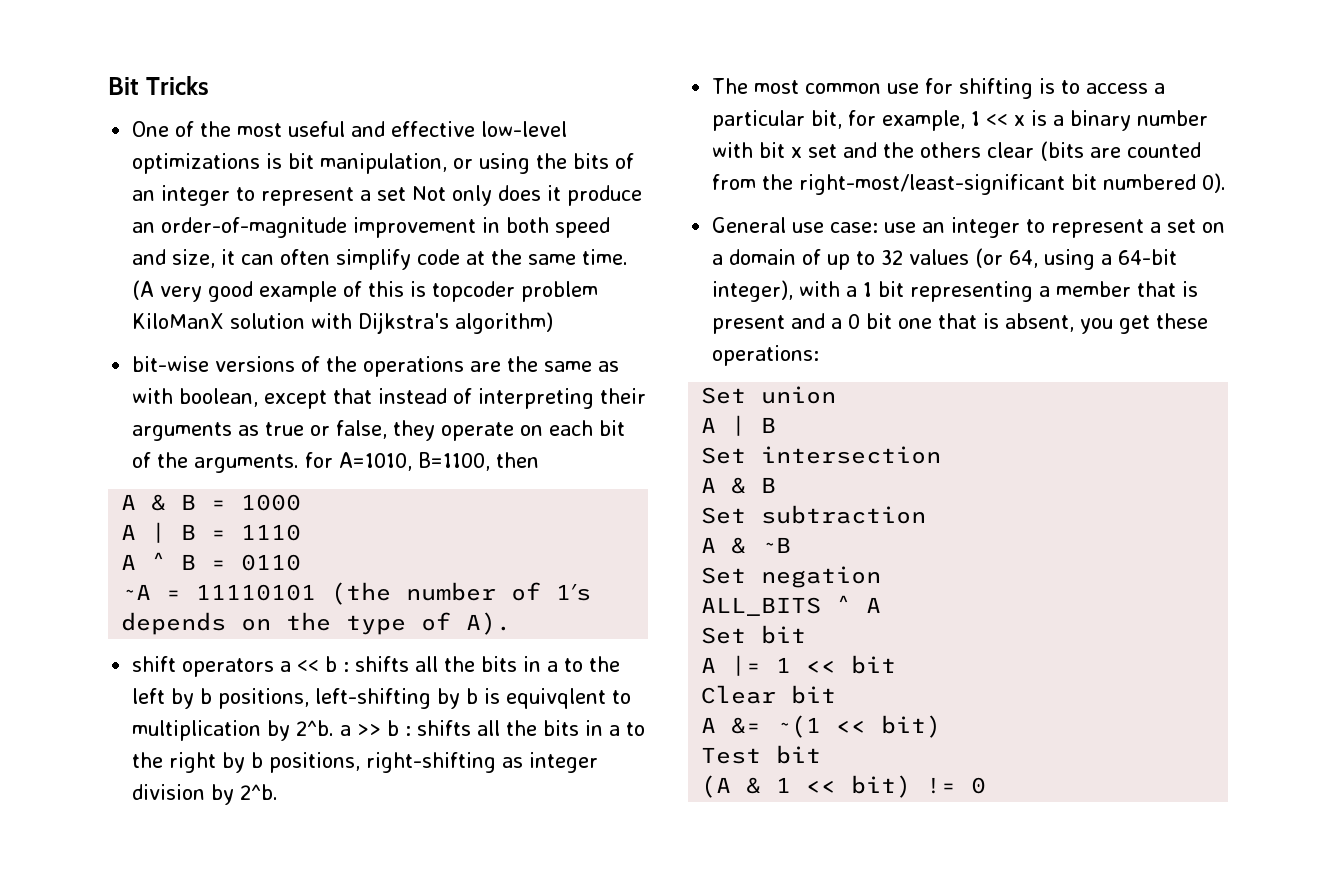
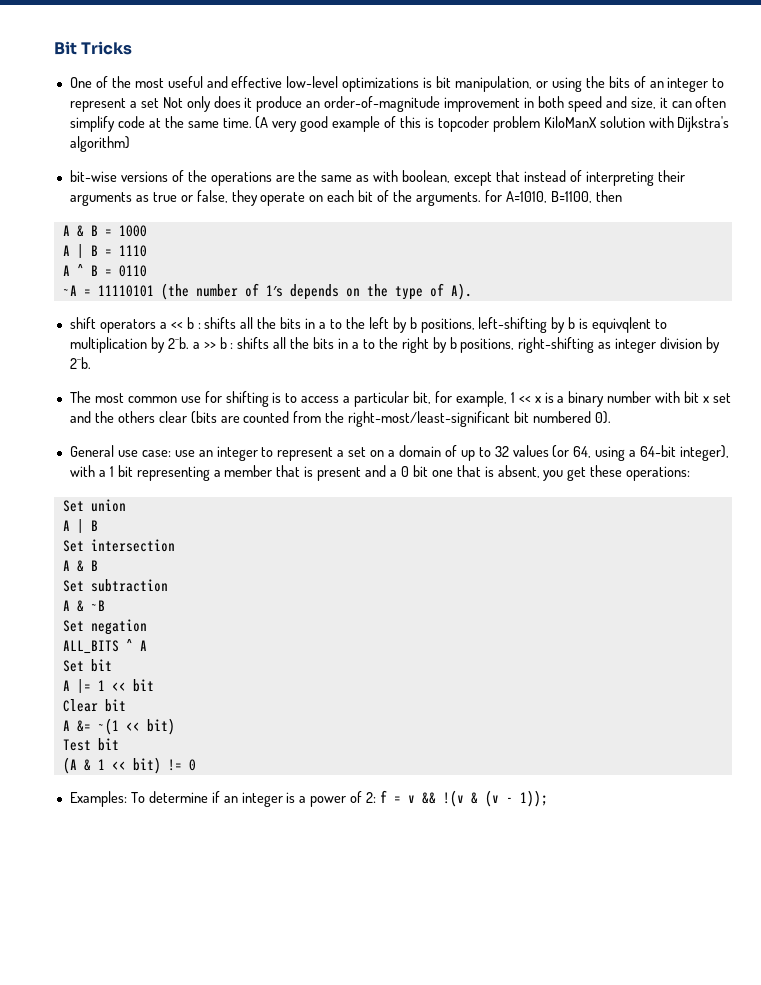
+ Examples: To determine if an integer is a power of 2: f = v && !(v & (v - 1));

